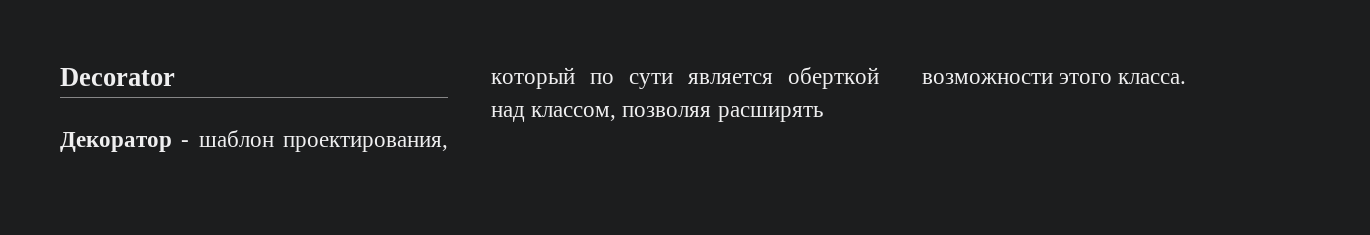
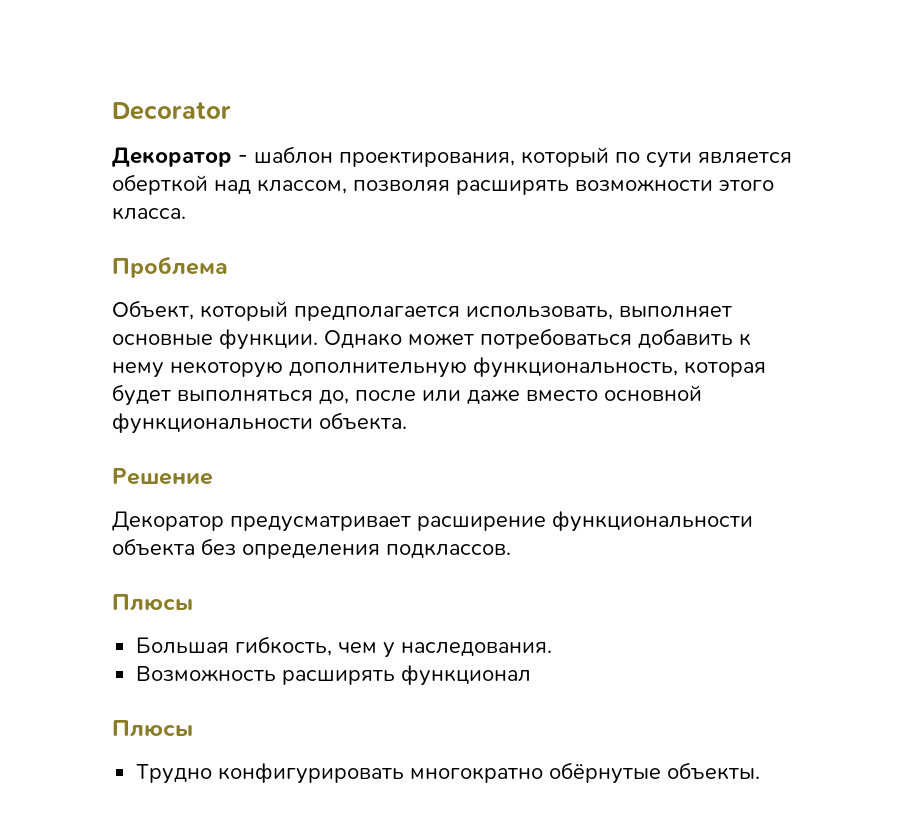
+ Проблема
+ Объект, который предполагается использовать, выполняет основные функции. Однако может потребоваться добавить к нему некоторую дополнительную функциональность, которая будет выполняться до, после или даже вместо основной функциональности объекта.
+ Решение
+ Декоратор предусматривает расширение функциональности объекта без определения подклассов.
+ Плюсы
+ Большая гибкость, чем у наследования.
+ Возможность расширять функционал
+ Плюсы
+ Трудно конфигурировать многократно обёрнутые объекты.

